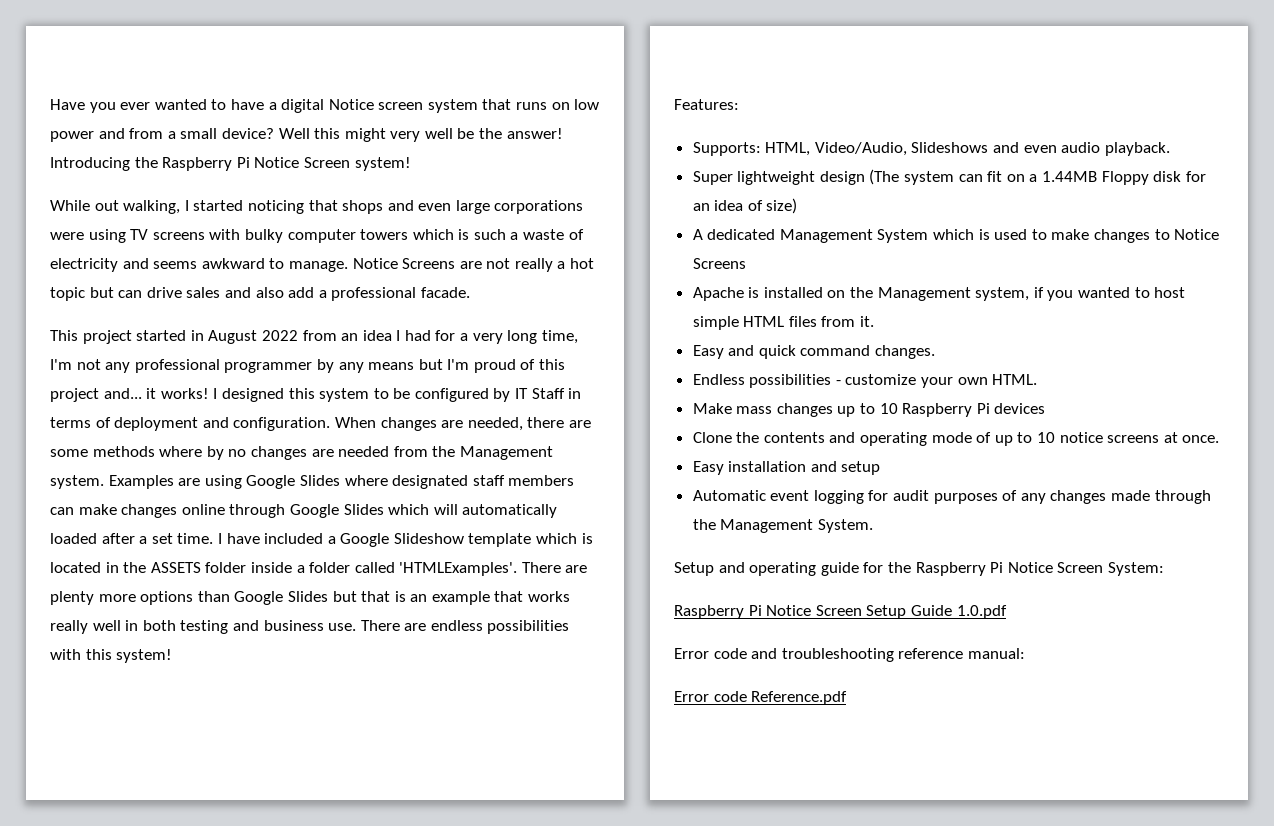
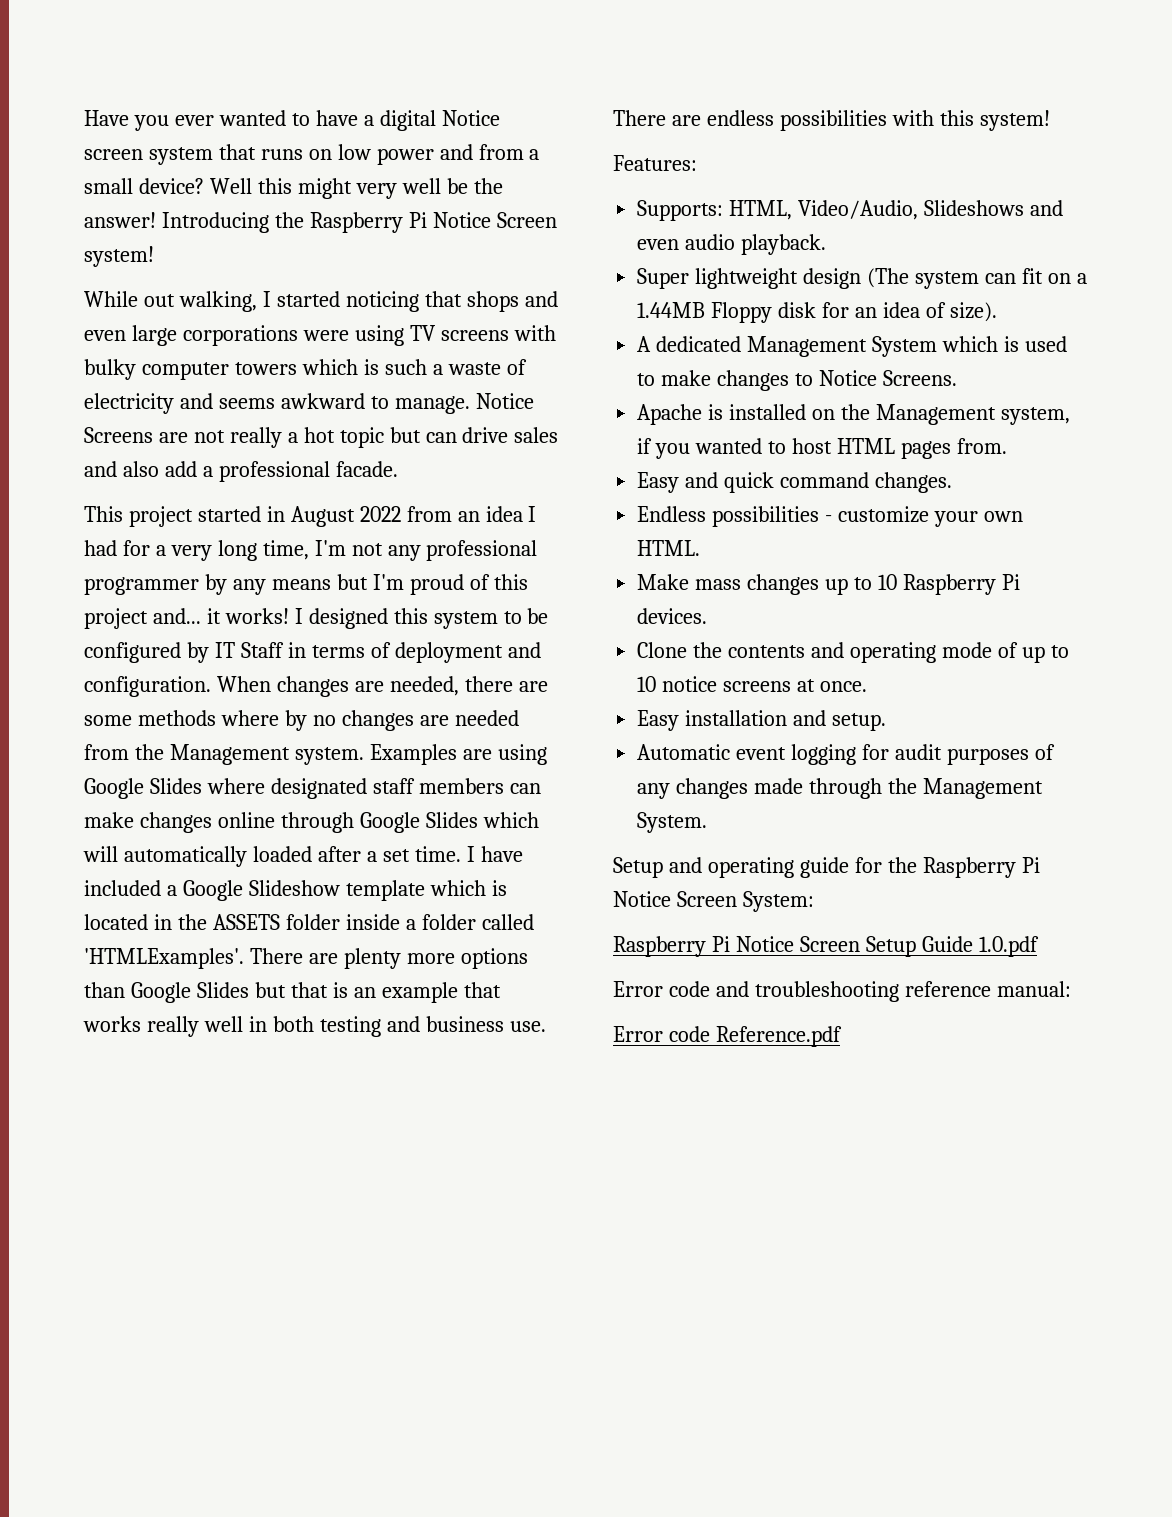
- Super lightweight design (The system can fit on a 1.44MB Floppy disk for an idea of size)
+ Super lightweight design (The system can fit on a 1.44MB Floppy disk for an idea of size).
- A dedicated Management System which is used to make changes to Notice Screens
+ A dedicated Management System which is used to make changes to Notice Screens.
- Apache is installed on the Management system, if you wanted to host simple HTML files from it.
+ Apache is installed on the Management system, if you wanted to host HTML pages from.
- Make mass changes up to 10 Raspberry Pi devices
+ Make mass changes up to 10 Raspberry Pi devices.
- Easy installation and setup
+ Easy installation and setup.

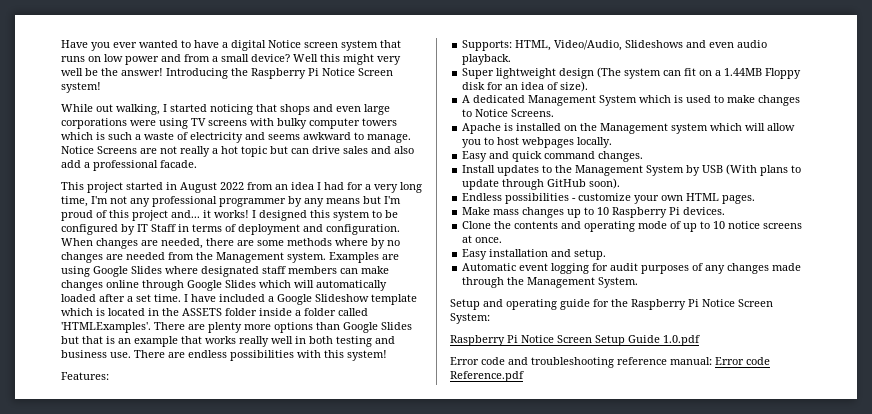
- Apache is installed on the Management system, if you wanted to host HTML pages from.
+ Apache is installed on the Management system which will allow you to host webpages locally.
+ Install updates to the Management System by USB (With plans to update through GitHub soon).
- Endless possibilities - customize your own HTML.
+ Endless possibilities - customize your own HTML pages.
- Error code and troubleshooting reference manual:
- Error code Reference.pdf
+ Error code and troubleshooting reference manual: Error code Reference.pdf

